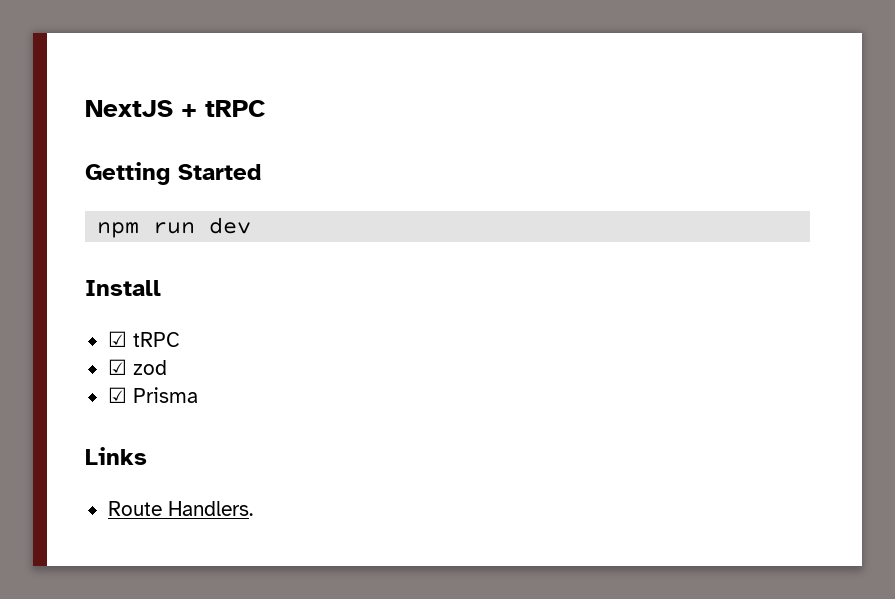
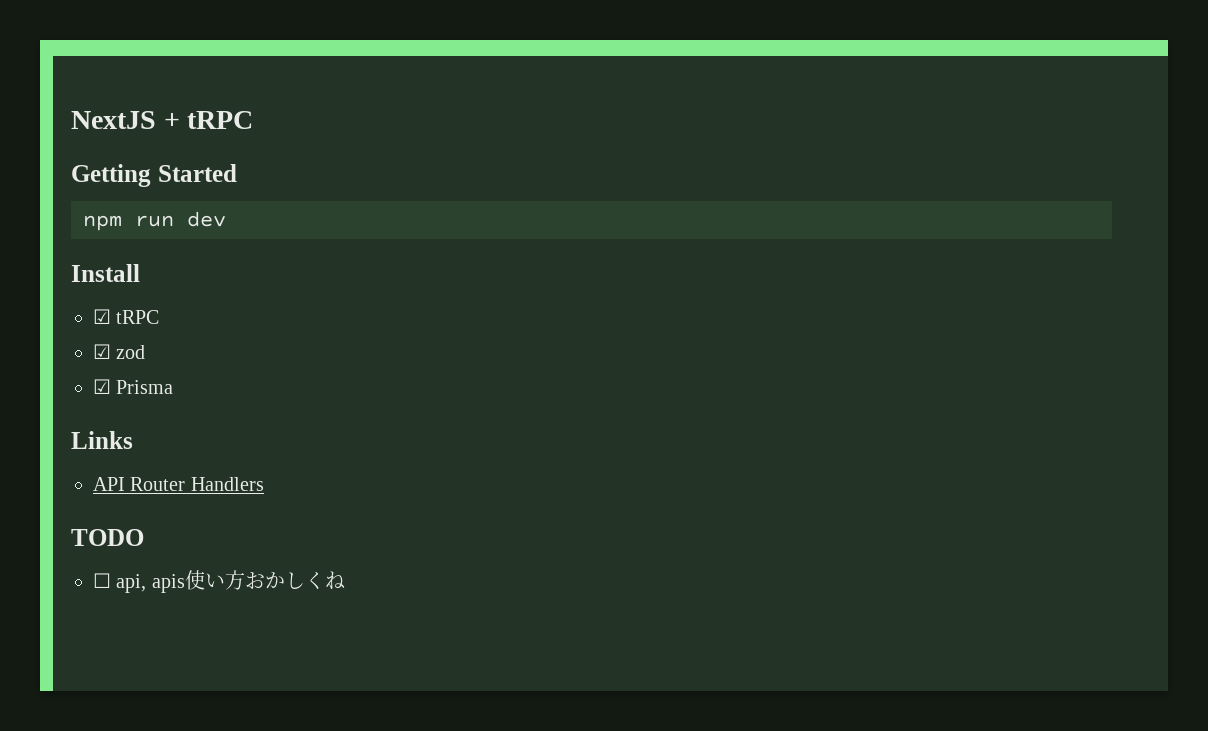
- Route Handlers.
+ API Router Handlers
+ TODO
+ ☐ api, apis使い方おかしくね

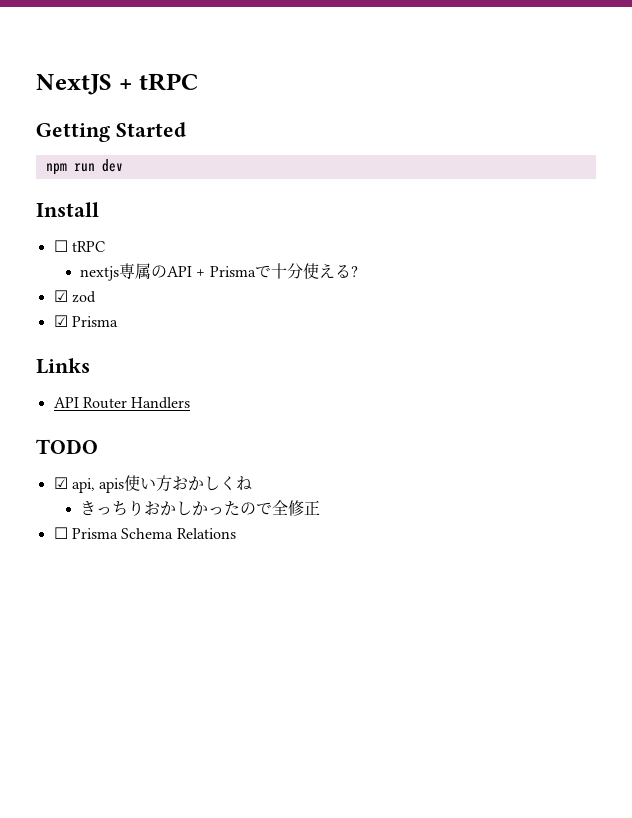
- ☑ tRPC
+ ☐ tRPC
+ nextjs専属のAPI + Prismaで十分使える?
- ☐ api, apis使い方おかしくね
+ ☑ api, apis使い方おかしくね
+ きっちりおかしかったので全修正
+ ☐ Prisma Schema Relations

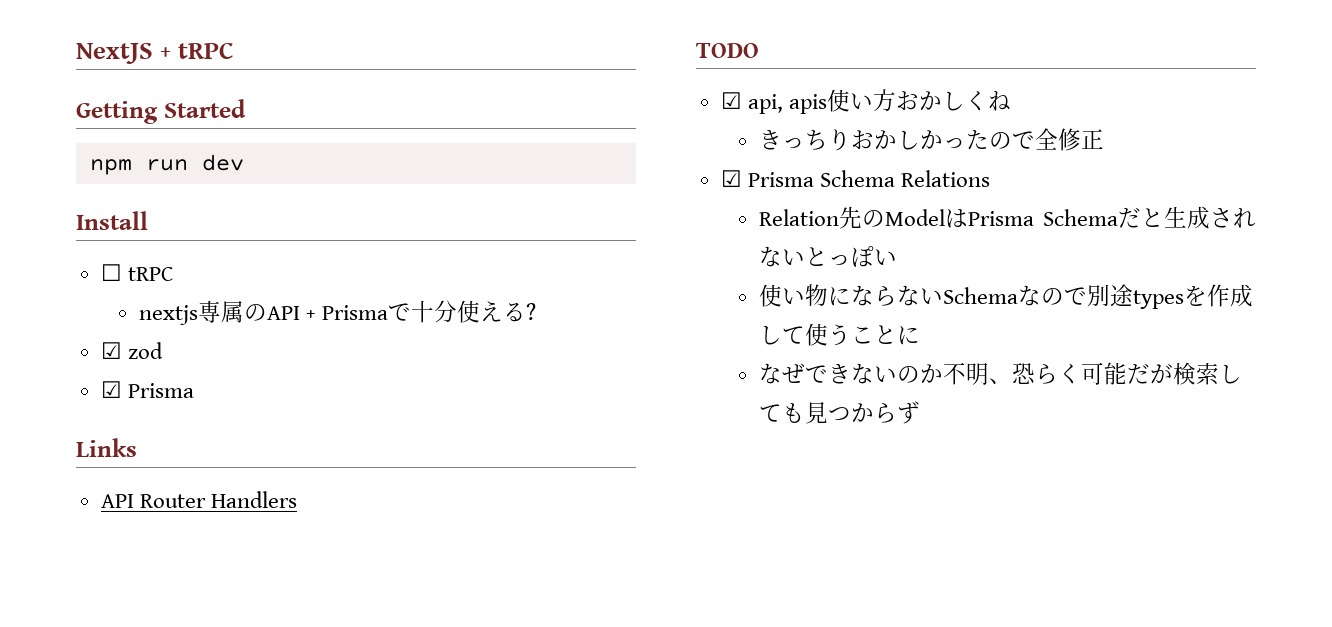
- ☐ Prisma Schema Relations
+ ☑ Prisma Schema Relations
+ Relation先のModelはPrisma Schemaだと生成されないとっぽい
+ 使い物にならないSchemaなので別途typesを作成して使うことに
+ なぜできないのか不明、恐らく可能だが検索しても見つからず

